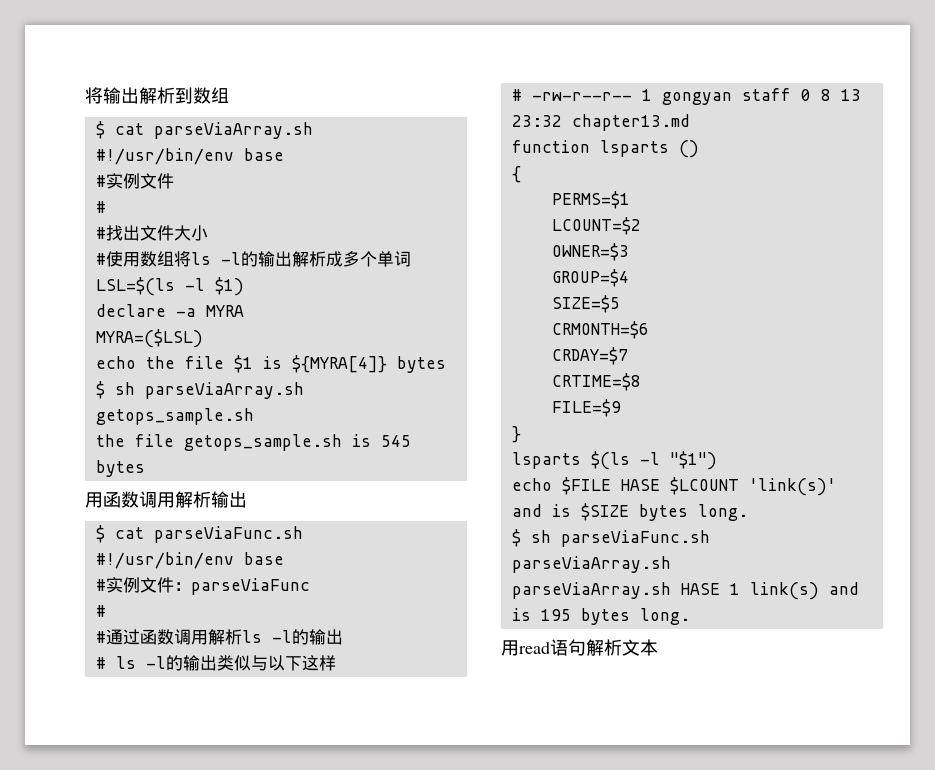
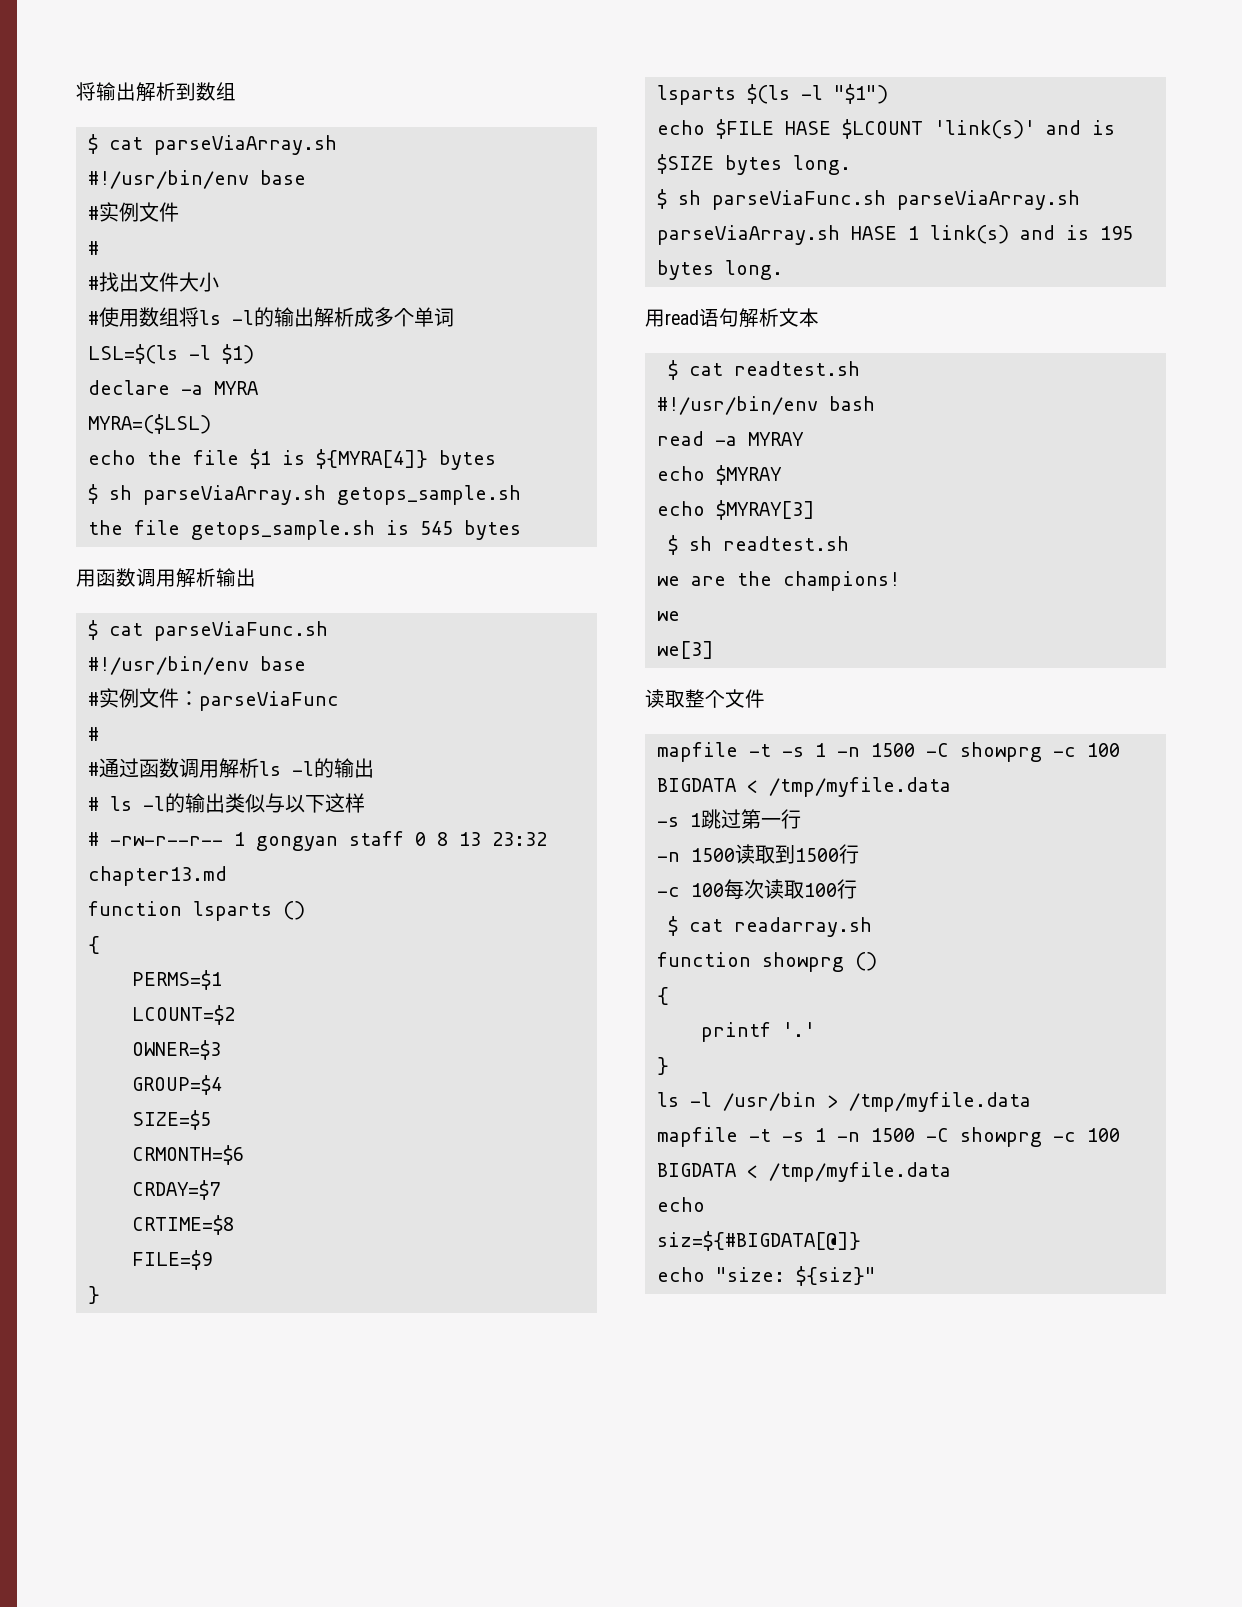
+ $ cat readtest.sh
+ #!/usr/bin/env bash
+ read -a MYRAY
+ echo $MYRAY
+ echo $MYRAY[3]
+ $ sh readtest.sh
+ we are the champions!
+ we
+ we[3]
+ 读取整个文件
+ mapfile -t -s 1 -n 1500 -C showprg -c 100 BIGDATA < /tmp/myfile.data
+ -s 1跳过第一行
+ -n 1500读取到1500行
+ -c 100每次读取100行
+ $ cat readarray.sh
+ function showprg ()
+ {
+ printf '.'
+ }
+ ls -l /usr/bin > /tmp/myfile.data
+ mapfile -t -s 1 -n 1500 -C showprg -c 100 BIGDATA < /tmp/myfile.data
+ echo
+ siz=${#BIGDATA[@]}
+ echo "size: ${siz}"

